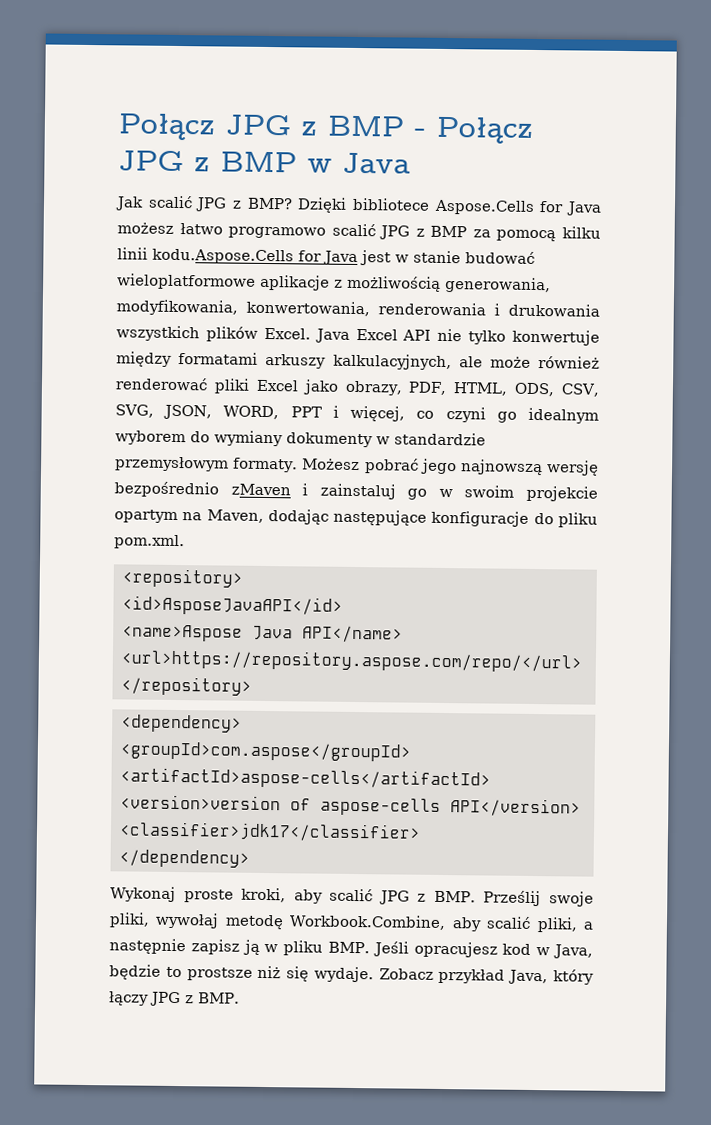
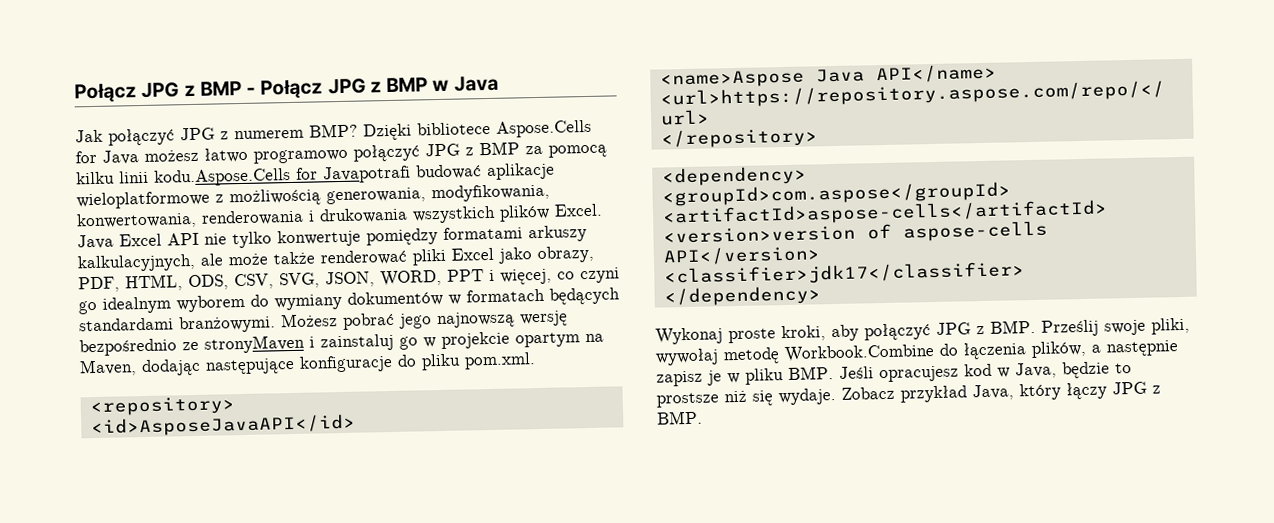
- Jak scalić JPG z BMP?
+ Jak połączyć JPG z numerem BMP?
- Dzięki bibliotece Aspose.Cells for Java możesz łatwo programowo scalić JPG z BMP za pomocą kilku linii kodu.Aspose.Cells for Java jest w stanie budować wieloplatformowe aplikacje z możliwością generowania, modyfikowania, konwertowania, renderowania i drukowania wszystkich plików Excel.
+ Dzięki bibliotece Aspose.Cells for Java możesz łatwo programowo połączyć JPG z BMP za pomocą kilku linii kodu.Aspose.Cells for Javapotrafi budować aplikacje wieloplatformowe z możliwością generowania, modyfikowania, konwertowania, renderowania i drukowania wszystkich plików Excel.
- Java Excel API nie tylko konwertuje między formatami arkuszy kalkulacyjnych, ale może również renderować pliki Excel jako obrazy, PDF, HTML, ODS, CSV, SVG, JSON, WORD, PPT i więcej, co czyni go idealnym wyborem do wymiany dokumenty w standardzie przemysłowym formaty.
+ Java Excel API nie tylko konwertuje pomiędzy formatami arkuszy kalkulacyjnych, ale może także renderować pliki Excel jako obrazy, PDF, HTML, ODS, CSV, SVG, JSON, WORD, PPT i więcej, co czyni go idealnym wyborem do wymiany dokumentów w formatach będących standardami branżowymi.
- Możesz pobrać jego najnowszą wersję bezpośrednio zMaven i zainstaluj go w swoim projekcie opartym na Maven, dodając następujące konfiguracje do pliku pom.xml.
+ Możesz pobrać jego najnowszą wersję bezpośrednio ze stronyMaven i zainstaluj go w projekcie opartym na Maven, dodając następujące konfiguracje do pliku pom.xml.
- Wykonaj proste kroki, aby scalić JPG z BMP. Prześlij swoje pliki, wywołaj metodę Workbook.Combine, aby scalić pliki, a następnie zapisz ją w pliku BMP. Jeśli opracujesz kod w Java, będzie to prostsze niż się wydaje.
+ Wykonaj proste kroki, aby połączyć JPG z BMP. Prześlij swoje pliki, wywołaj metodę Workbook.Combine do łączenia plików, a następnie zapisz je w pliku BMP. Jeśli opracujesz kod w Java, będzie to prostsze niż się wydaje.

